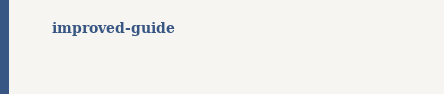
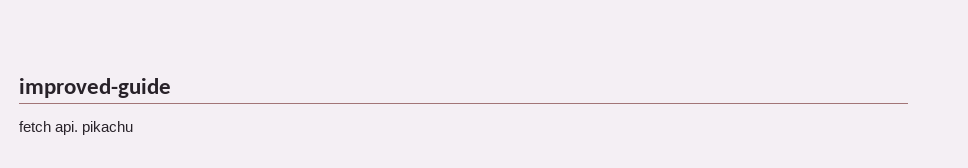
+ fetch api. pikachu

